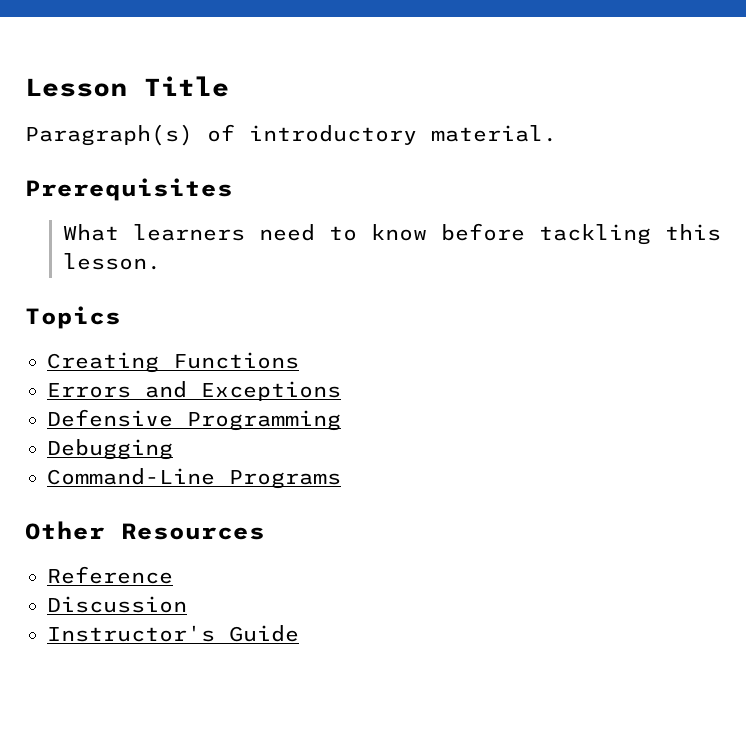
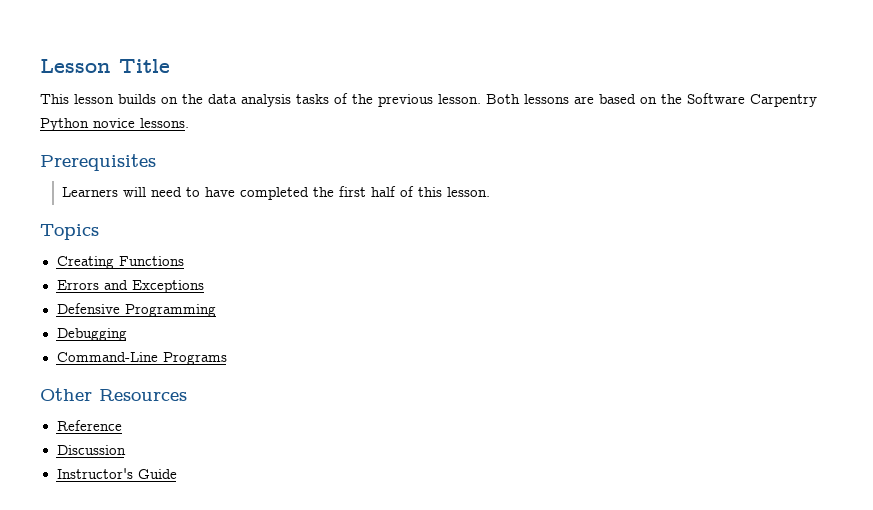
- Paragraph(s) of introductory material.
+ This lesson builds on the data analysis tasks of the previous lesson. Both lessons are based on the Software Carpentry Python novice lessons.
  Prerequisites
- What learners need to know before tackling this lesson.
+ Learners will need to have completed the first half of this lesson.

